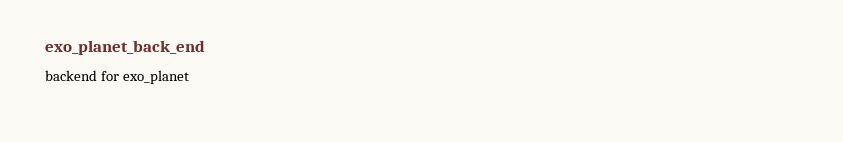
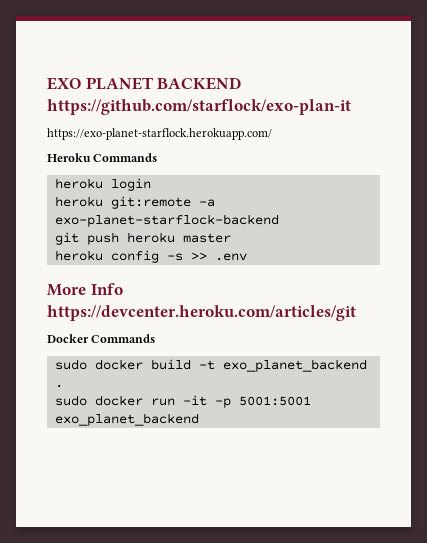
- exo_planet_back_end
- backend for exo_planet
+ EXO PLANET BACKEND https://github.com/starflock/exo-plan-it
+ https://exo-planet-starflock.herokuapp.com/
+ Heroku Commands
+ heroku login
+ heroku git:remote -a exo-planet-starflock-backend
+ git push heroku master
+ heroku config -s >> .env
+ More Info https://devcenter.heroku.com/articles/git
+ Docker Commands
+ sudo docker build -t exo_planet_backend .
+ sudo docker run -it -p 5001:5001 exo_planet_backend

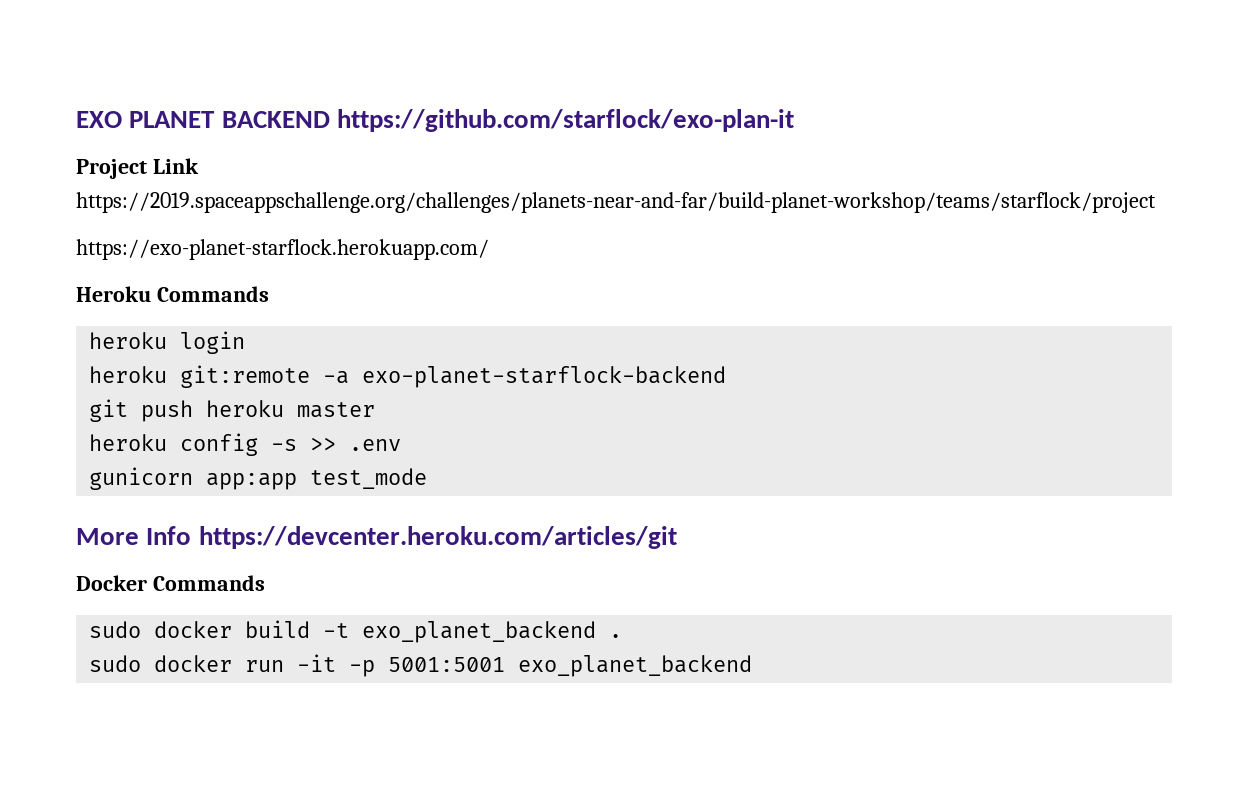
+ Project Link https://2019.spaceappschallenge.org/challenges/planets-near-and-far/build-planet-workshop/teams/starflock/project
+ gunicorn app:app test_mode

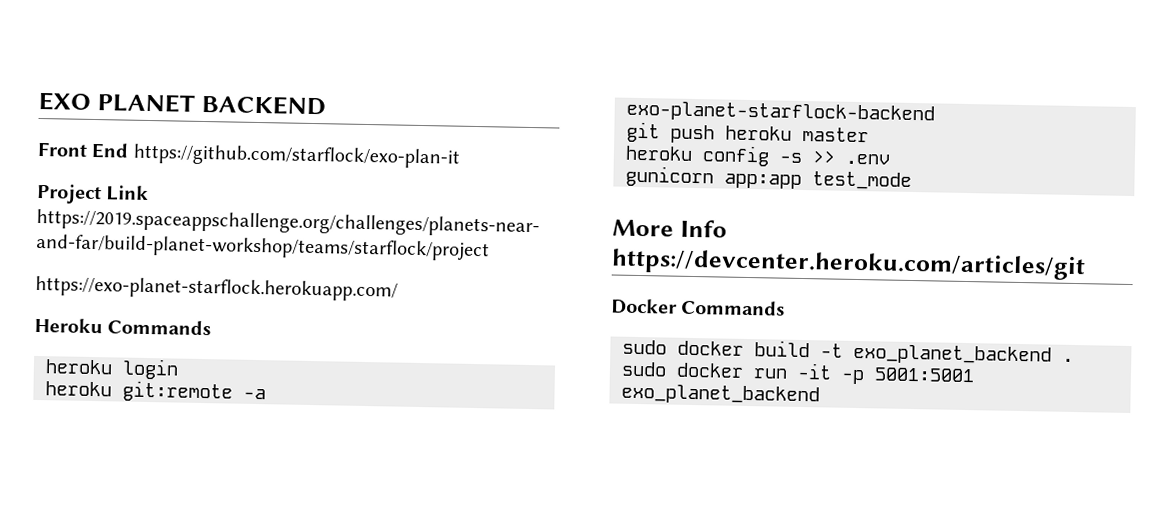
- EXO PLANET BACKEND https://github.com/starflock/exo-plan-it
+ EXO PLANET BACKEND
+ Front End https://github.com/starflock/exo-plan-it

